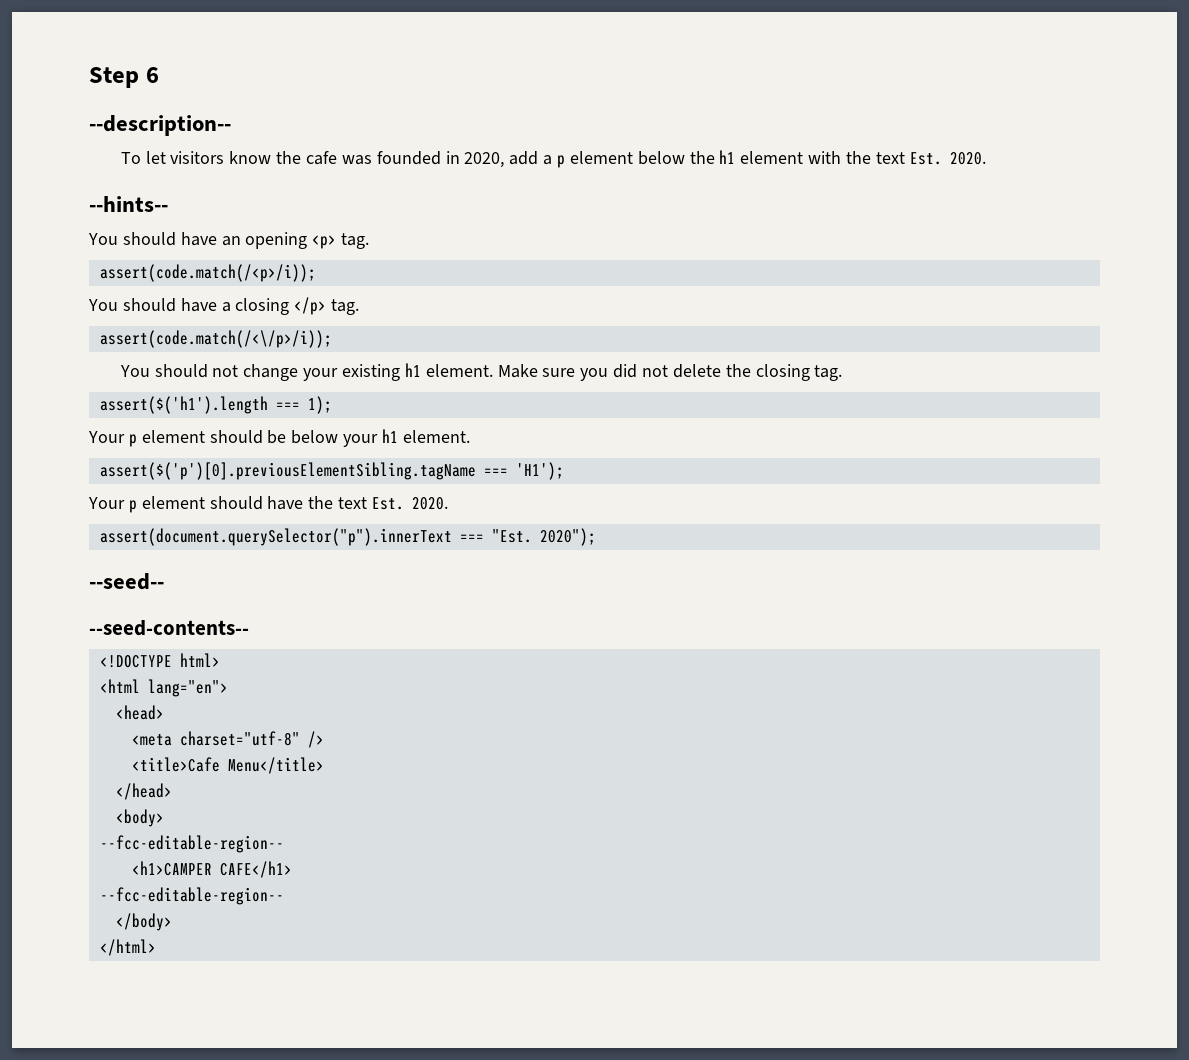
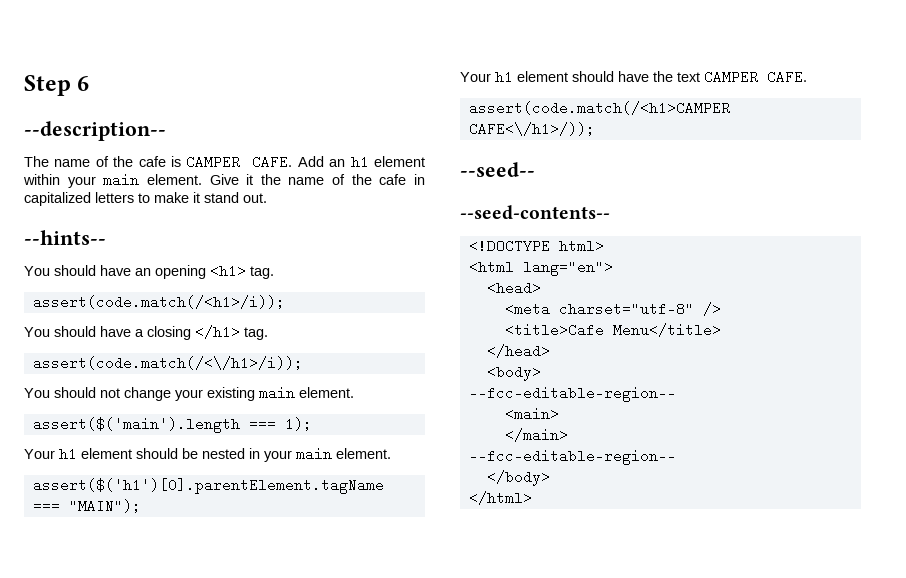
- To let visitors know the cafe was founded in 2020, add a p element below the h1 element with the text Est. 2020.
+ The name of the cafe is CAMPER CAFE. Add an h1 element within your main element. Give it the name of the cafe in capitalized letters to make it stand out.
- You should have an opening <p> tag.
- assert(code.match(/<p>/i));
+ You should have an opening <h1> tag.
+ assert(code.match(/<h1>/i));
- You should have a closing </p> tag.
- assert(code.match(/<\/p>/i));
+ You should have a closing </h1> tag.
+ assert(code.match(/<\/h1>/i));
- You should not change your existing h1 element. Make sure you did not delete the closing tag.
- assert($('h1').length === 1);
+ You should not change your existing main element.
+ assert($('main').length === 1);
- Your p element should be below your h1 element.
- assert($('p')[0].previousElementSibling.tagName === 'H1');
- Your p element should have the text Est. 2020.
- assert(document.querySelector("p").innerText === "Est. 2020");
+ Your h1 element should be nested in your main element.
+ assert($('h1')[0].parentElement.tagName === "MAIN");
+ Your h1 element should have the text CAMPER CAFE.
+ assert(code.match(/<h1>CAMPER CAFE<\/h1>/));
- <h1>CAMPER CAFE</h1>
+ <main>
+ </main>

